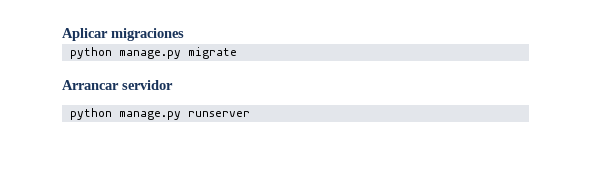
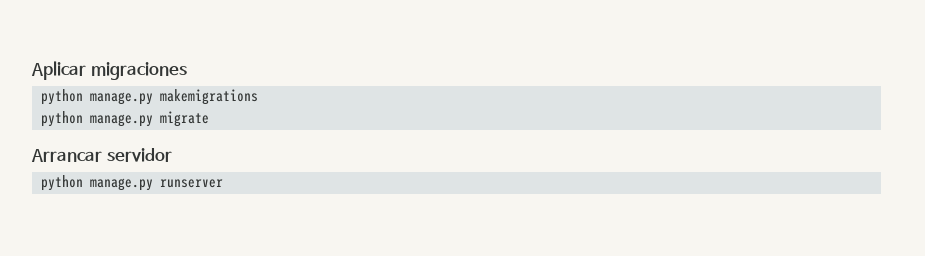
+ python manage.py makemigrations

